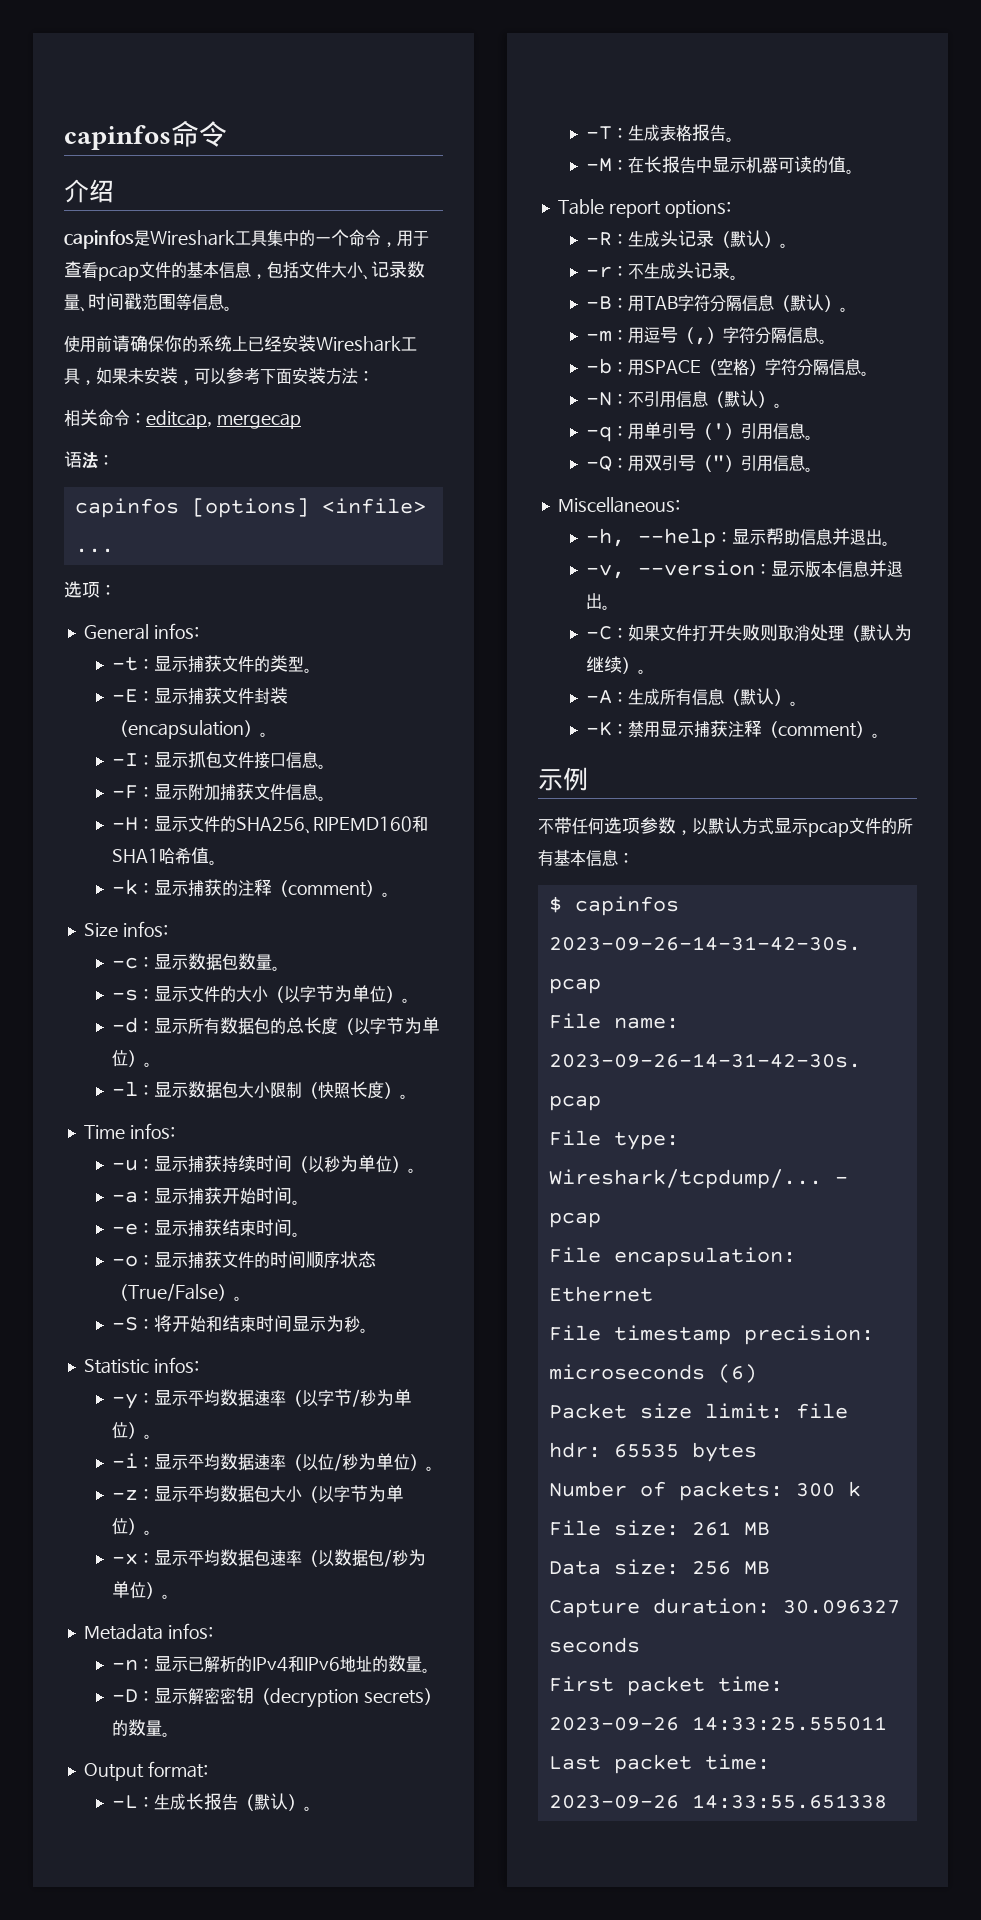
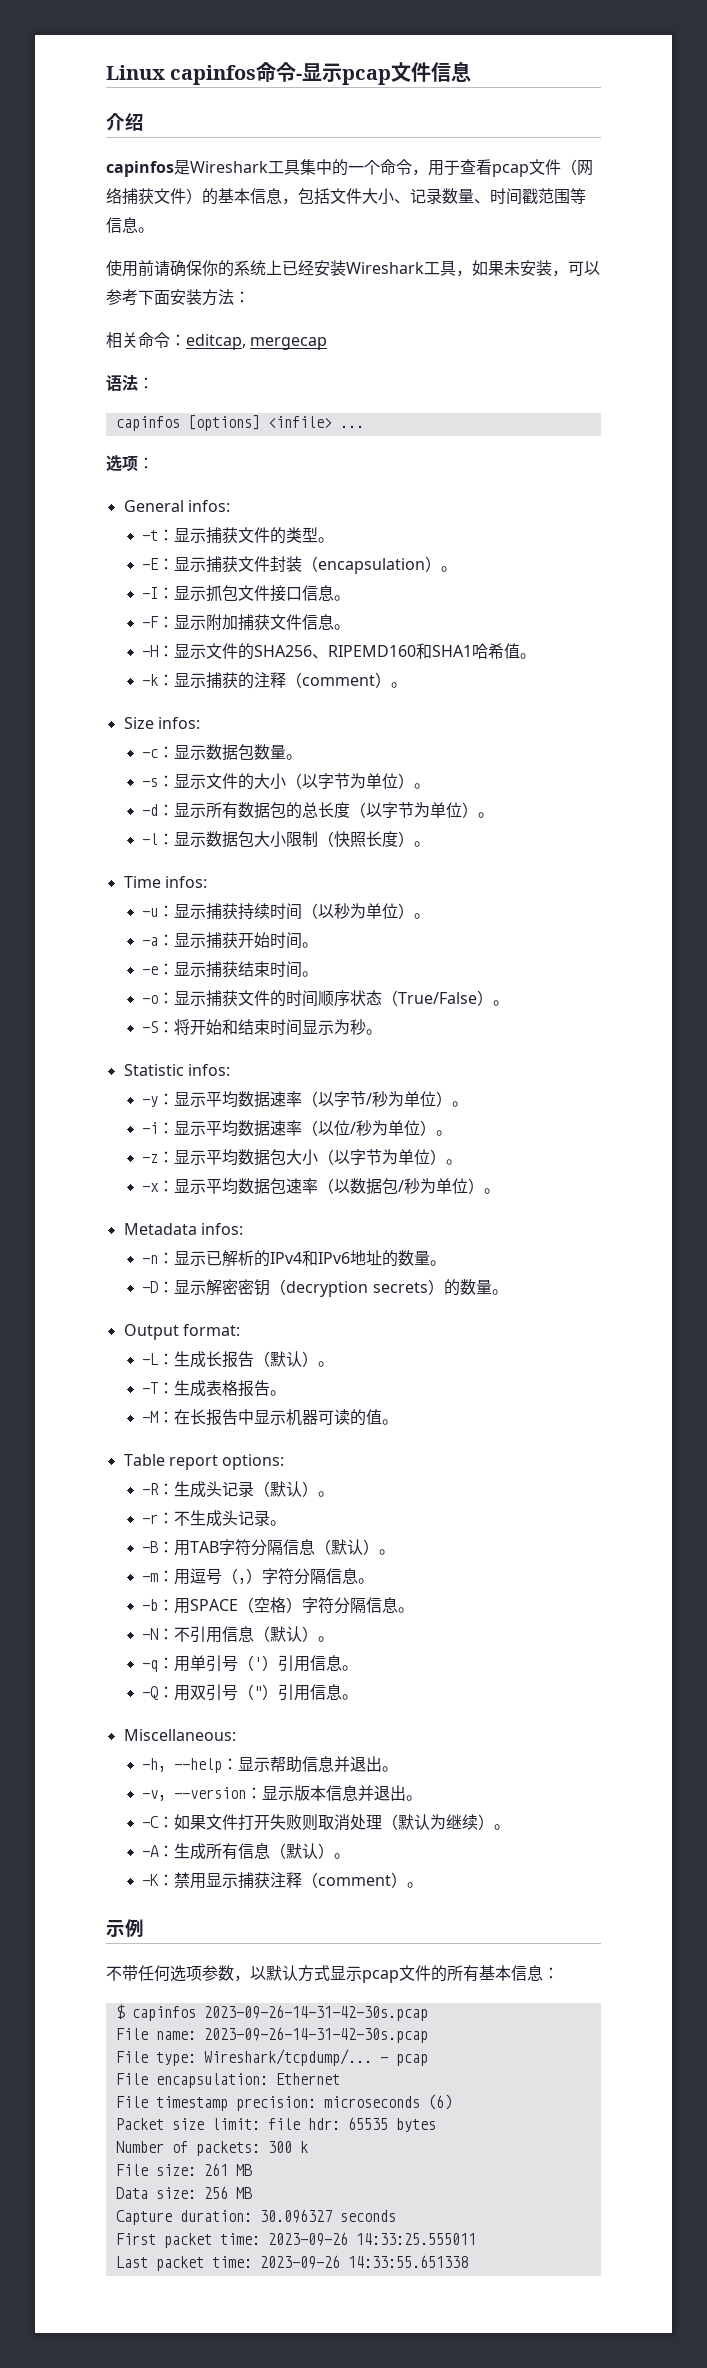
- capinfos命令
+ Linux capinfos命令-显示pcap文件信息
- capinfos是Wireshark工具集中的一个命令，用于查看pcap文件的基本信息，包括文件大小、记录数量、时间戳范围等信息。
+ capinfos是Wireshark工具集中的一个命令，用于查看pcap文件（网络捕获文件）的基本信息，包括文件大小、记录数量、时间戳范围等信息。

